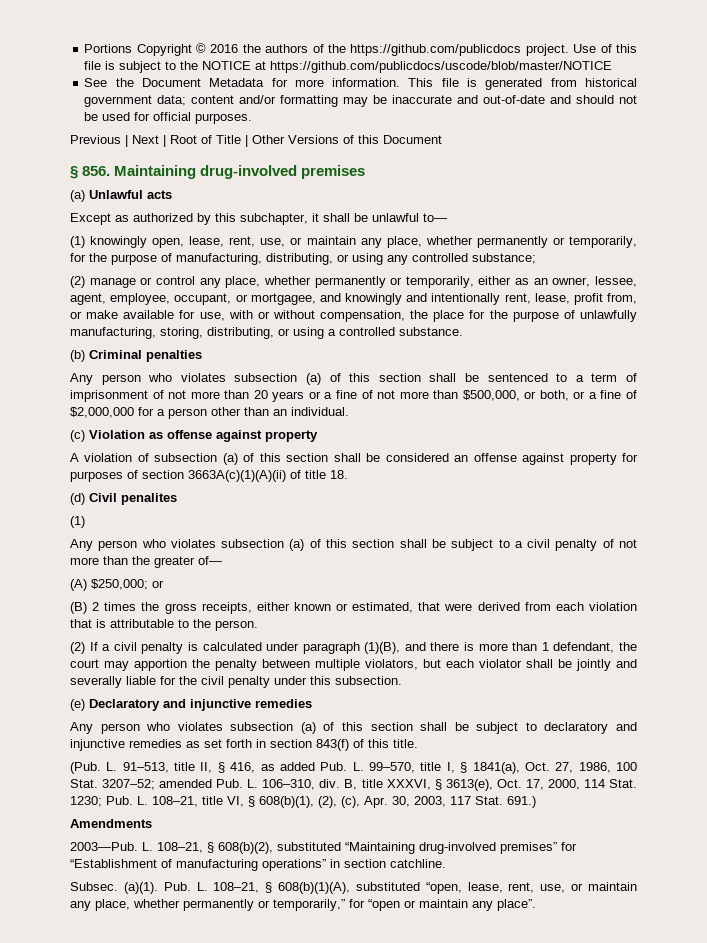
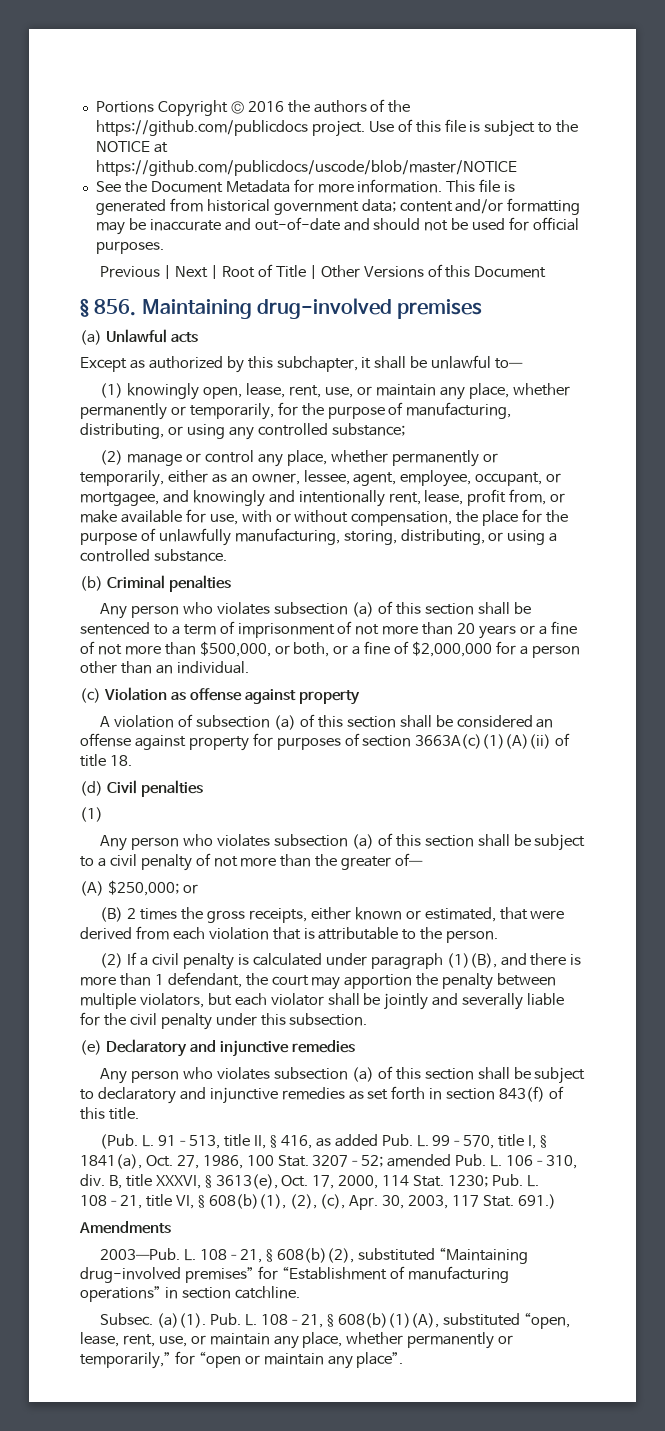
- (d) Civil penalites
+ (d) Civil penalties

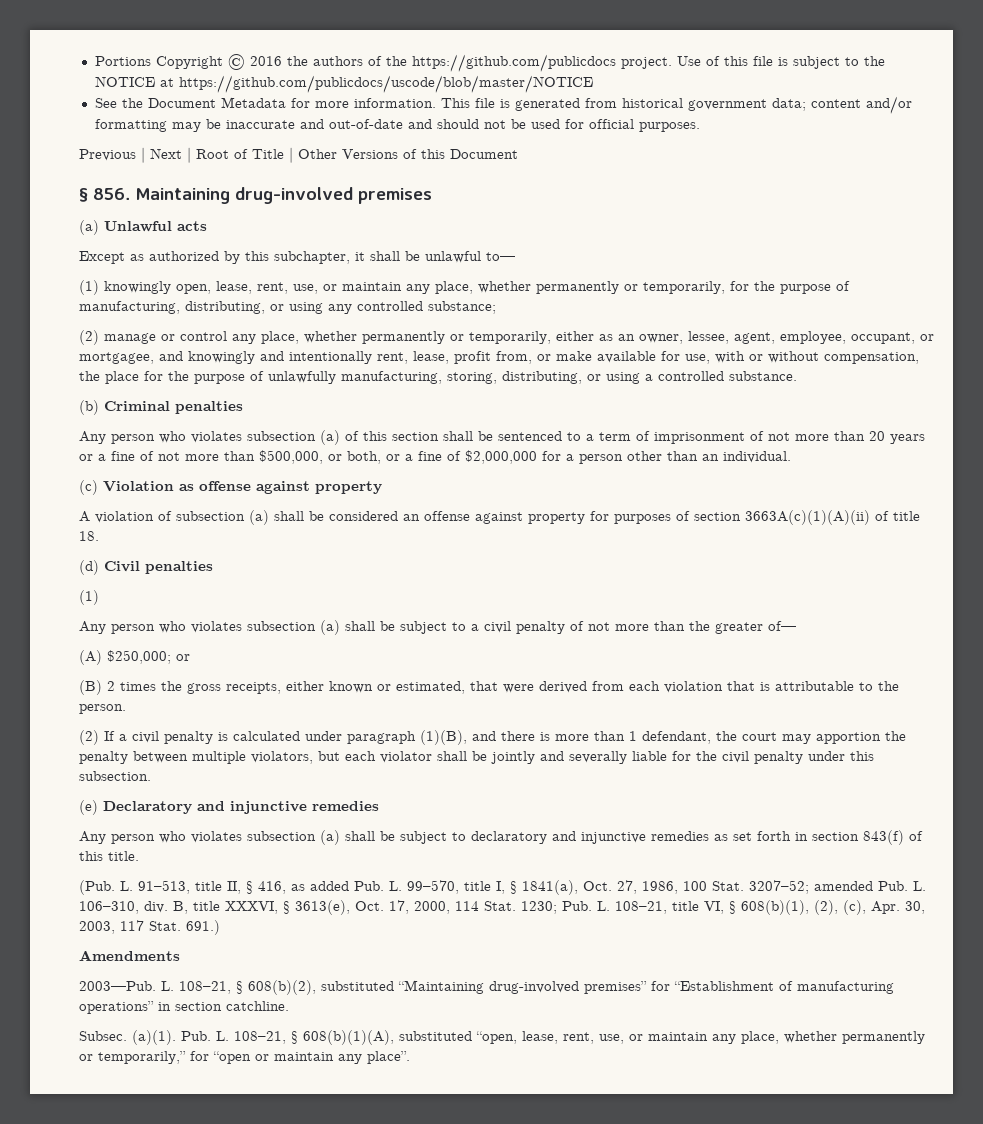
- A violation of subsection (a) of this section shall be considered an offense against property for purposes of section 3663A(c)(1)(A)(ii) of title 18.
+ A violation of subsection (a) shall be considered an offense against property for purposes of section 3663A(c)(1)(A)(ii) of title 18.
- Any person who violates subsection (a) of this section shall be subject to a civil penalty of not more than the greater of—
+ Any person who violates subsection (a) shall be subject to a civil penalty of not more than the greater of—
- Any person who violates subsection (a) of this section shall be subject to declaratory and injunctive remedies as set forth in section 843(f) of this title.
+ Any person who violates subsection (a) shall be subject to declaratory and injunctive remedies as set forth in section 843(f) of this title.

